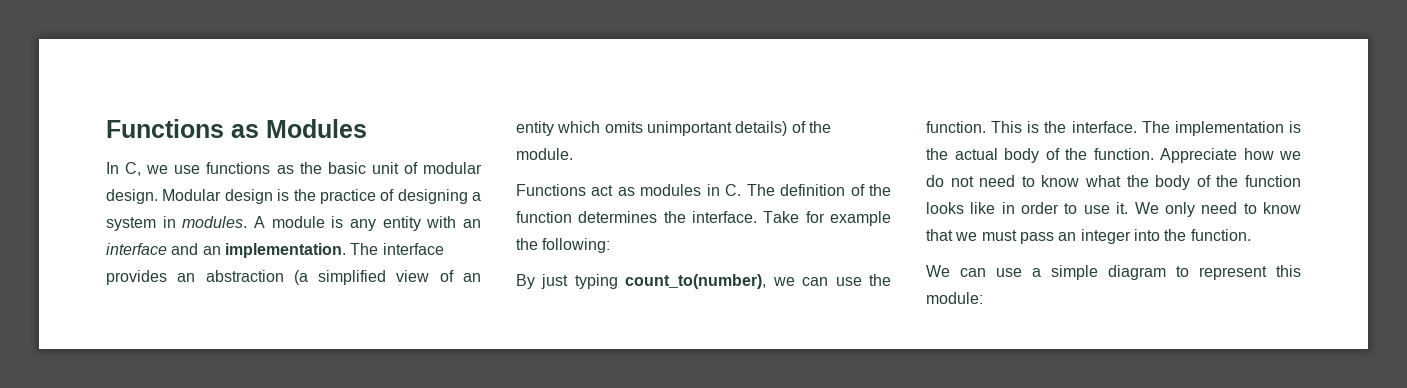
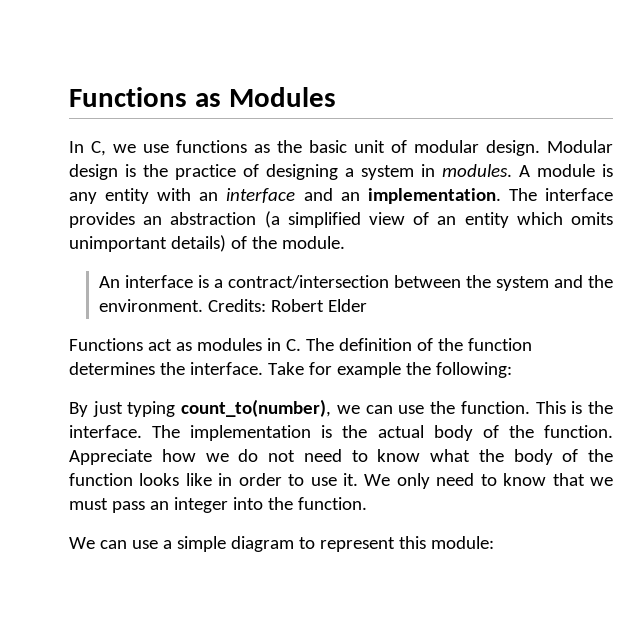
+ An interface is a contract/intersection between the system and the environment. Credits: Robert Elder

